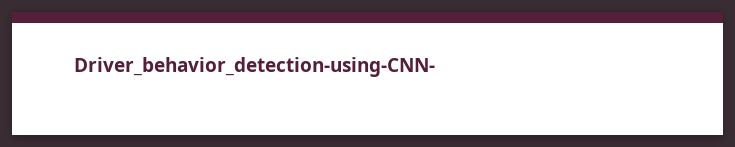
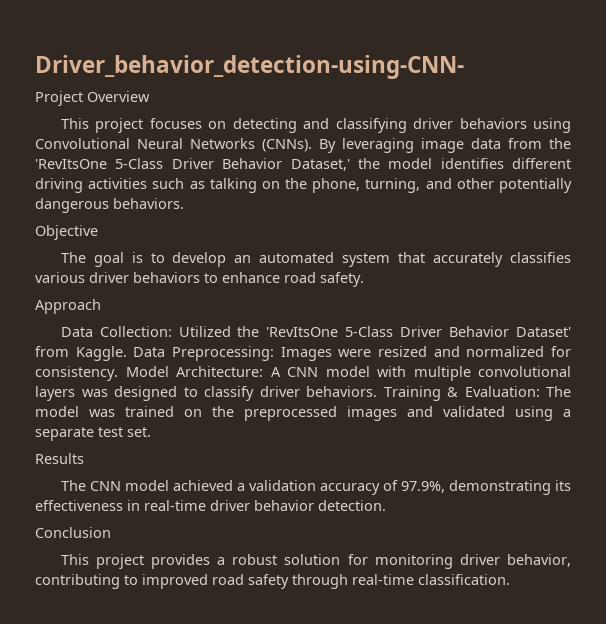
+ Project Overview
+ This project focuses on detecting and classifying driver behaviors using Convolutional Neural Networks (CNNs). By leveraging image data from the 'RevItsOne 5-Class Driver Behavior Dataset,' the model identifies different driving activities such as talking on the phone, turning, and other potentially dangerous behaviors.
+ Objective
+ The goal is to develop an automated system that accurately classifies various driver behaviors to enhance road safety.
+ Approach
+ Data Collection: Utilized the 'RevItsOne 5-Class Driver Behavior Dataset' from Kaggle. Data Preprocessing: Images were resized and normalized for consistency. Model Architecture: A CNN model with multiple convolutional layers was designed to classify driver behaviors. Training & Evaluation: The model was trained on the preprocessed images and validated using a separate test set.
+ Results
+ The CNN model achieved a validation accuracy of 97.9%, demonstrating its effectiveness in real-time driver behavior detection.
+ Conclusion
+ This project provides a robust solution for monitoring driver behavior, contributing to improved road safety through real-time classification.

